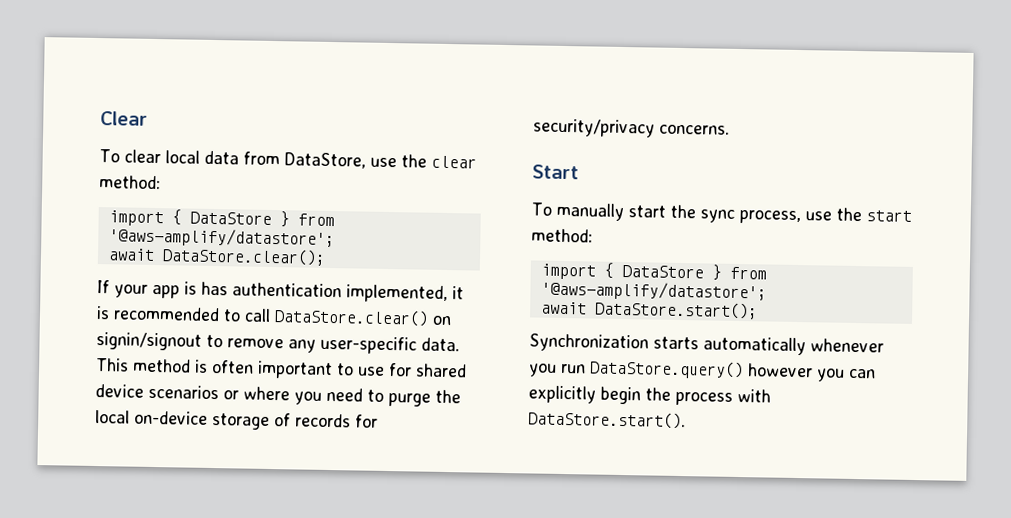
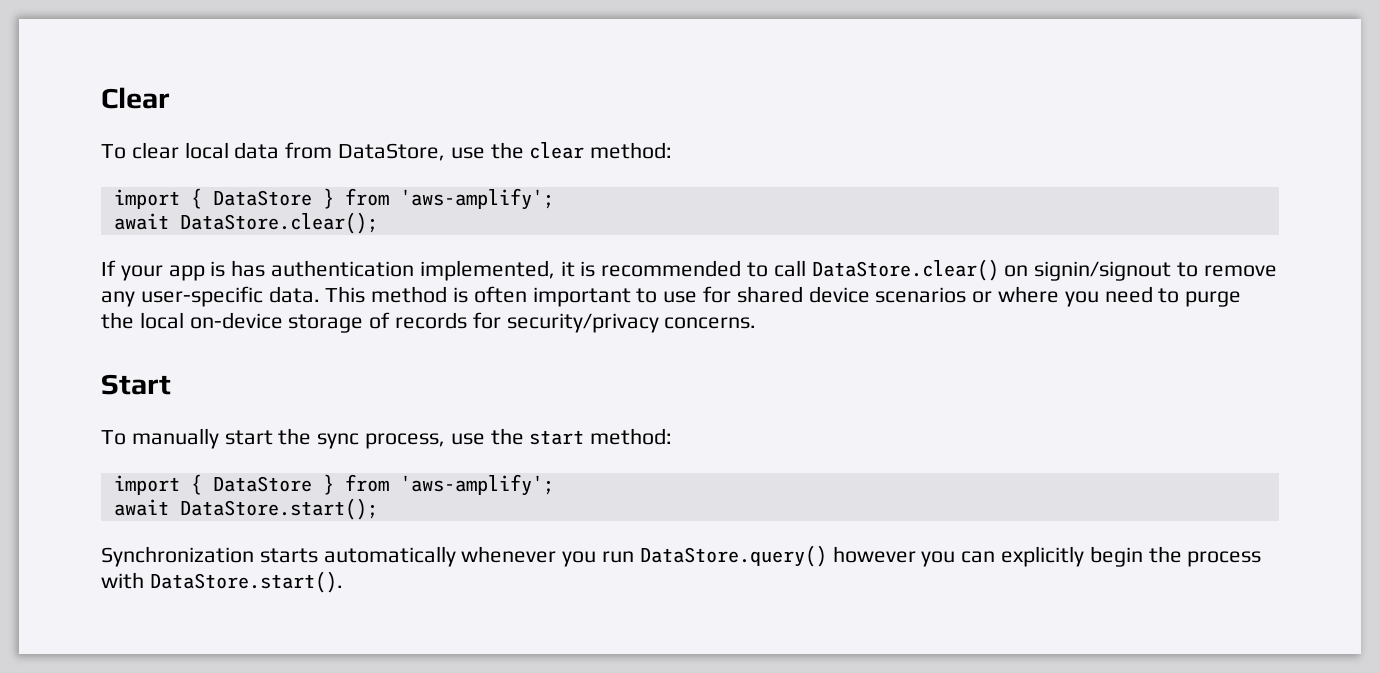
  To clear local data from DataStore, use the clear method:
- import { DataStore } from '@aws-amplify/datastore';
+ import { DataStore } from 'aws-amplify';
  To manually start the sync process, use the start method:
- import { DataStore } from '@aws-amplify/datastore';
+ import { DataStore } from 'aws-amplify';

